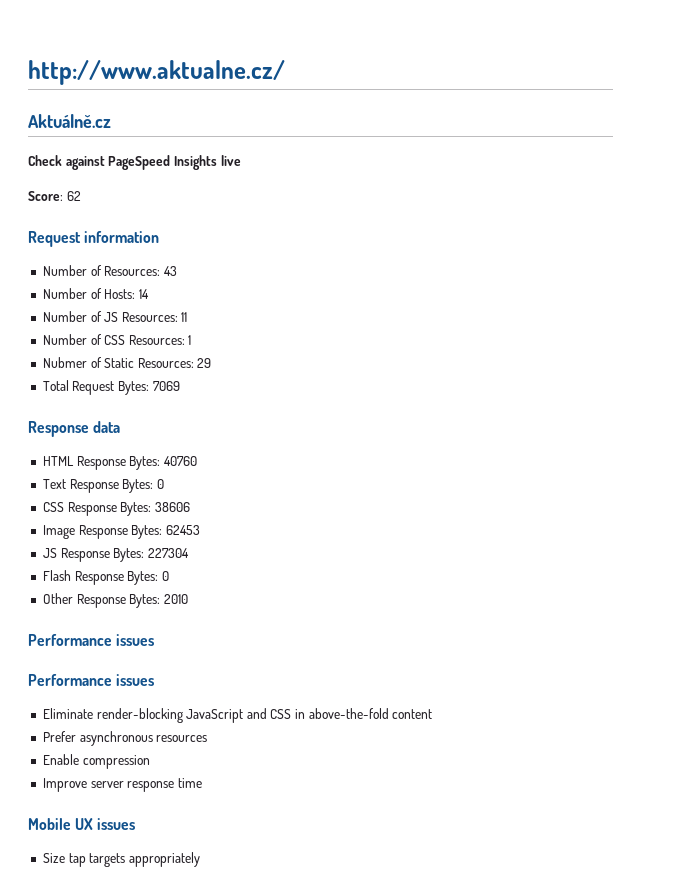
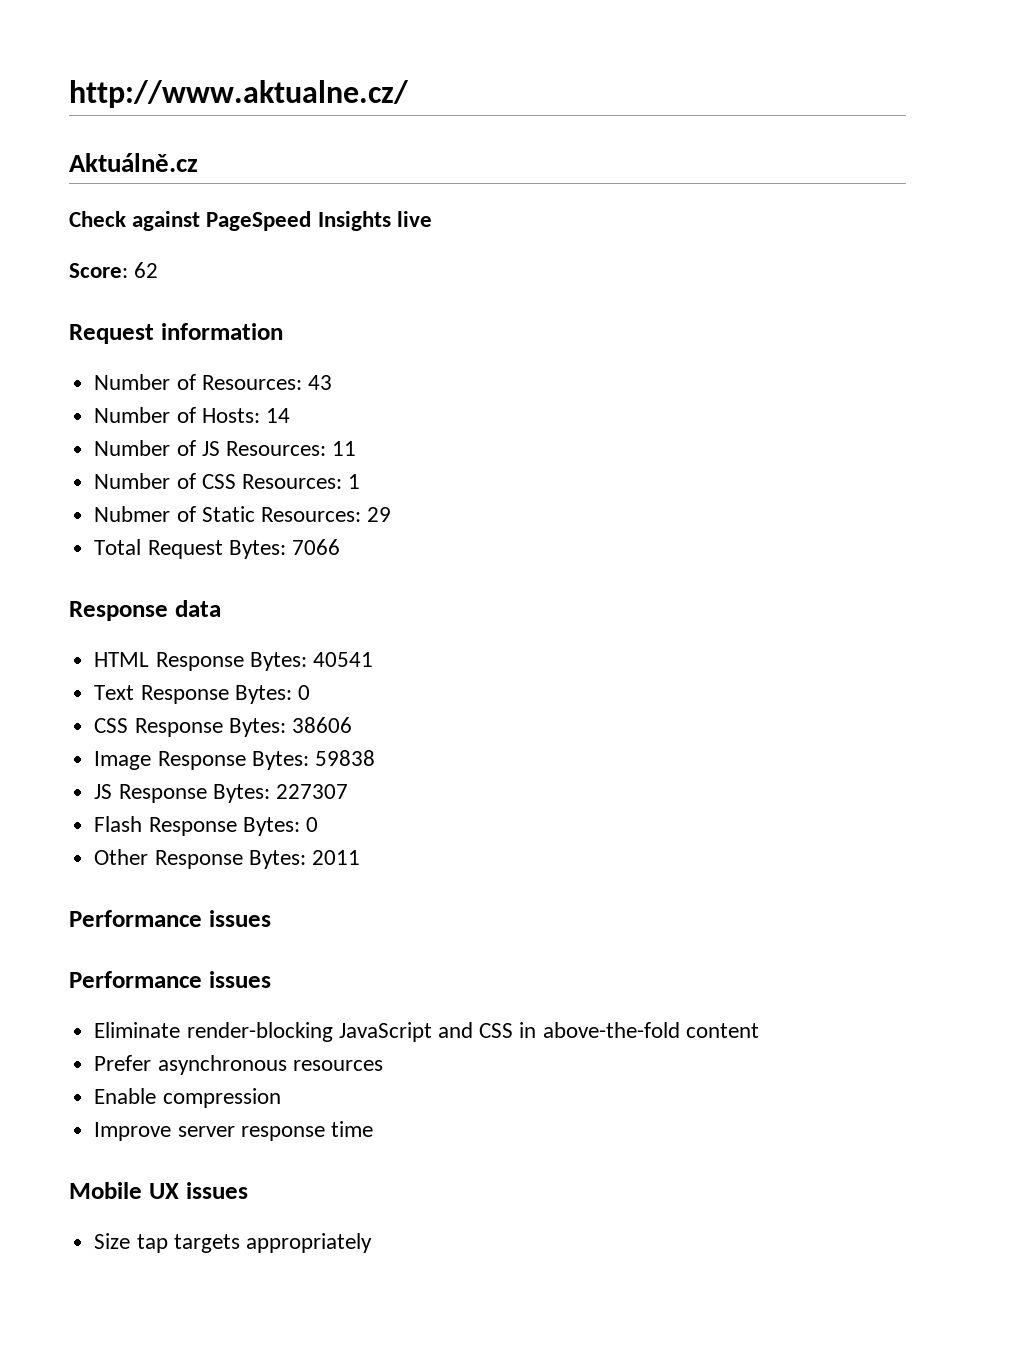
- Total Request Bytes: 7069
+ Total Request Bytes: 7066
- HTML Response Bytes: 40760
+ HTML Response Bytes: 40541
- Image Response Bytes: 62453
+ Image Response Bytes: 59838
- JS Response Bytes: 227304
+ JS Response Bytes: 227307
- Other Response Bytes: 2010
+ Other Response Bytes: 2011

